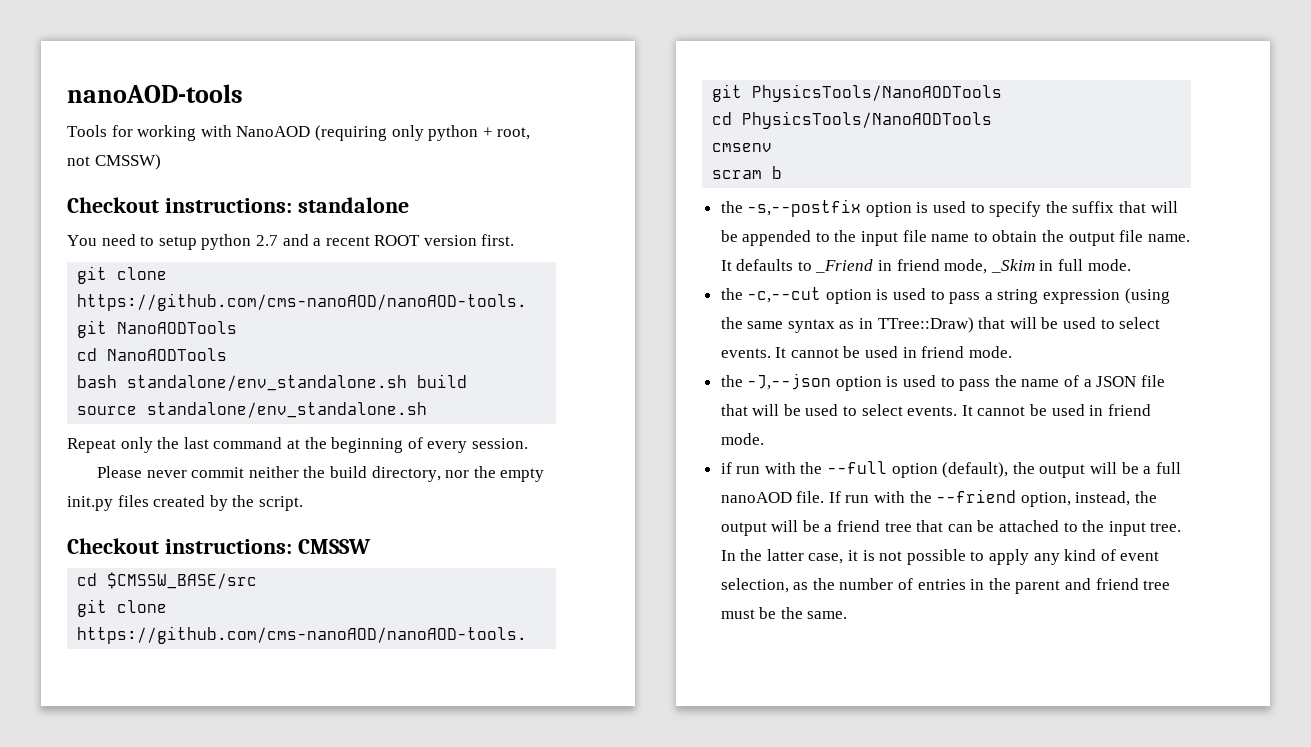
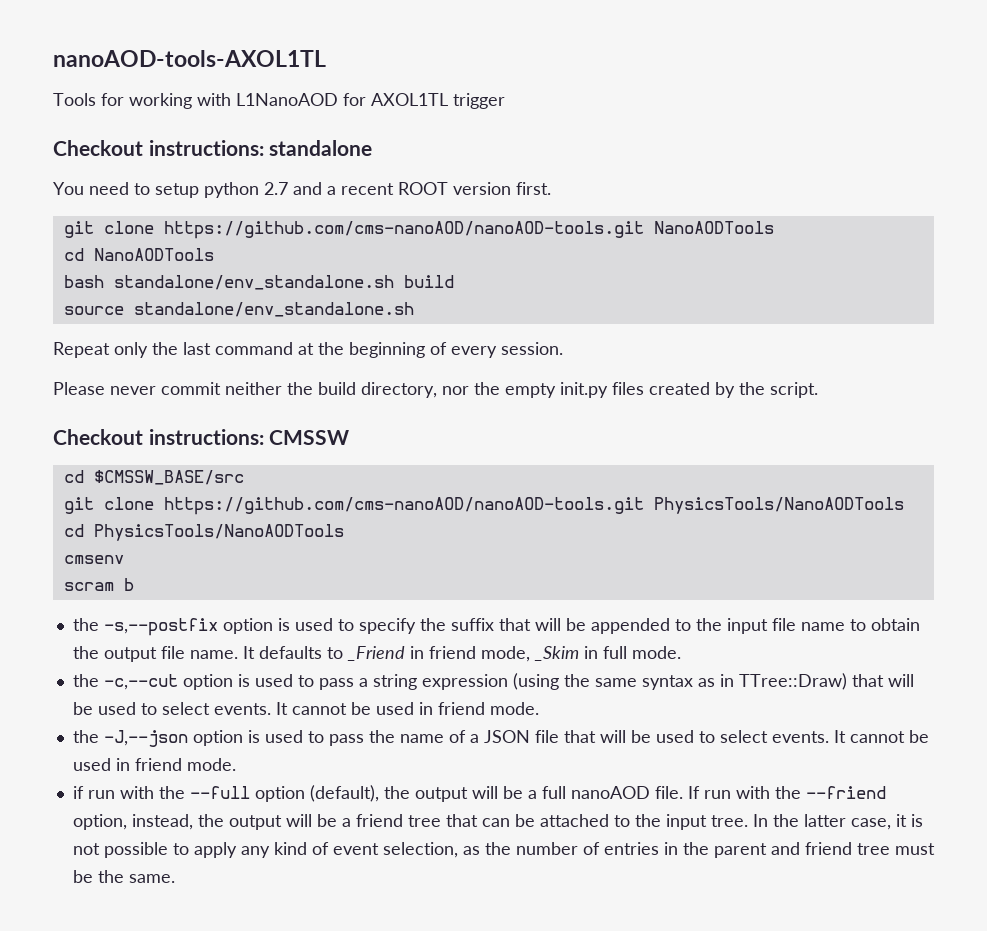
- nanoAOD-tools
+ nanoAOD-tools-AXOL1TL
- Tools for working with NanoAOD (requiring only python + root, not CMSSW)
+ Tools for working with L1NanoAOD for AXOL1TL trigger

